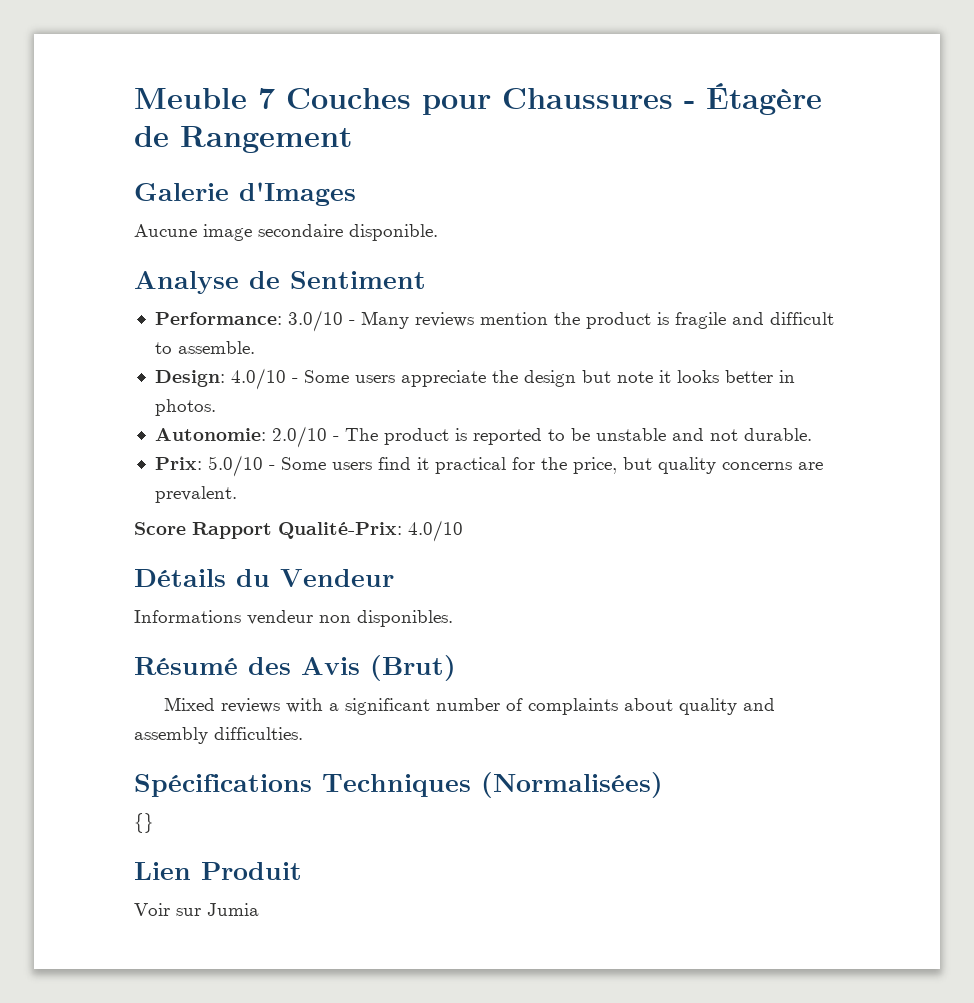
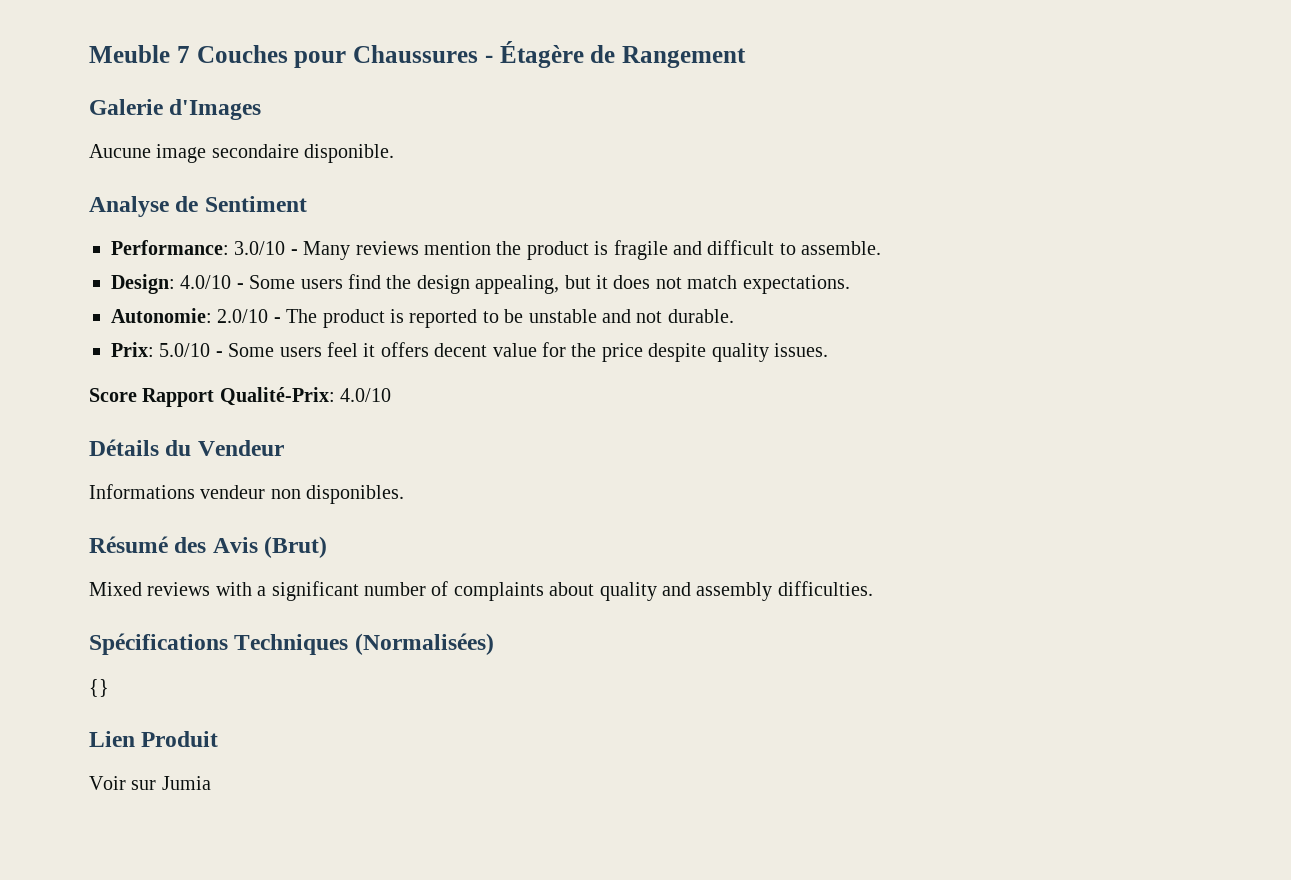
- Design: 4.0/10 - Some users appreciate the design but note it looks better in photos.
+ Design: 4.0/10 - Some users find the design appealing, but it does not match expectations.
- Prix: 5.0/10 - Some users find it practical for the price, but quality concerns are prevalent.
+ Prix: 5.0/10 - Some users feel it offers decent value for the price despite quality issues.

